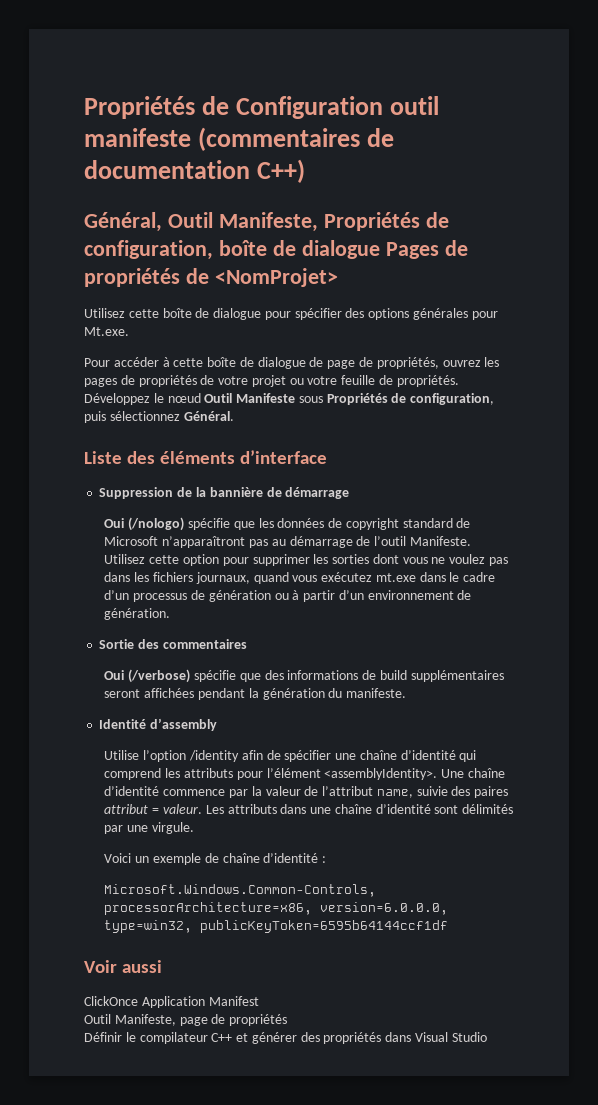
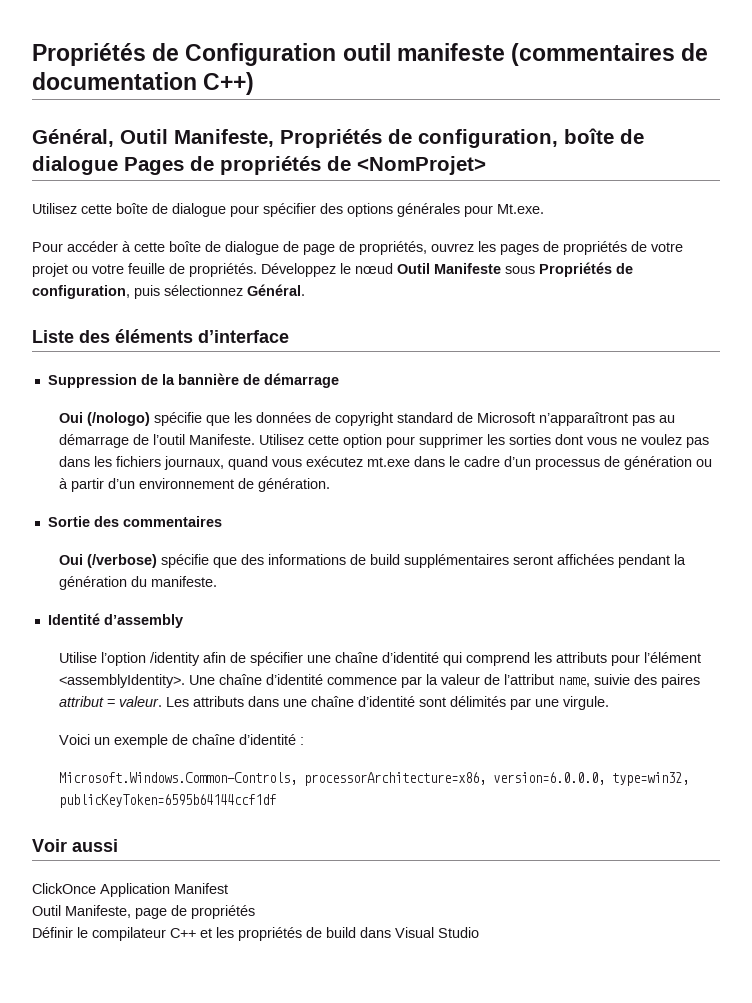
- Définir le compilateur C++ et générer des propriétés dans Visual Studio
+ Définir le compilateur C++ et les propriétés de build dans Visual Studio

